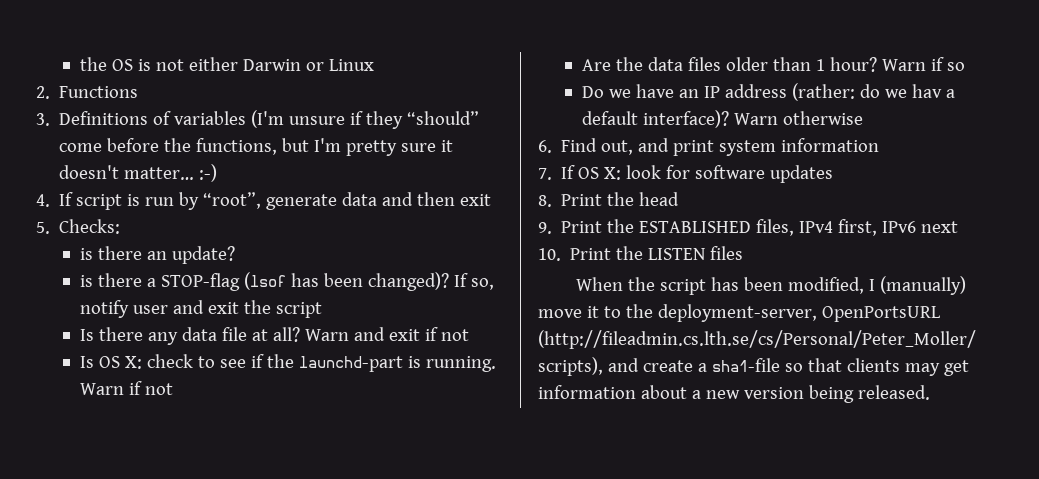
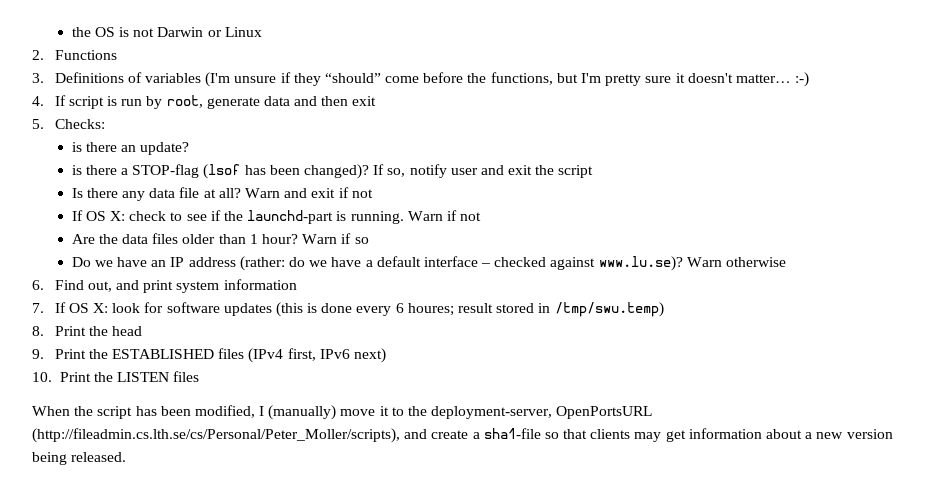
- the OS is not either Darwin or Linux
+ the OS is not Darwin or Linux
- 4. If script is run by “root”, generate data and then exit
+ 4. If script is run by root, generate data and then exit
- Is OS X: check to see if the launchd-part is running.
+ If OS X: check to see if the launchd-part is running.
- Do we have an IP address (rather: do we hav a default interface)?
+ Do we have an IP address (rather: do we have a default interface – checked against www.lu.se)?
- 7. If OS X: look for software updates
+ 7. If OS X: look for software updates (this is done every 6 houres; result stored in /tmp/swu.temp)
- 9. Print the ESTABLISHED files, IPv4 first, IPv6 next
+ 9. Print the ESTABLISHED files (IPv4 first, IPv6 next)

